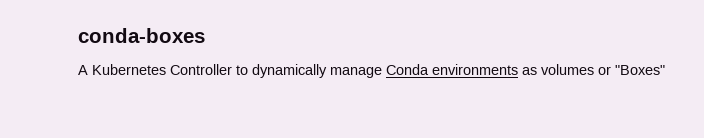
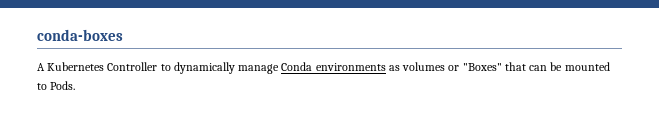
- A Kubernetes Controller to dynamically manage Conda environments as volumes or "Boxes"
+ A Kubernetes Controller to dynamically manage Conda environments as volumes or "Boxes" that can be mounted to Pods.

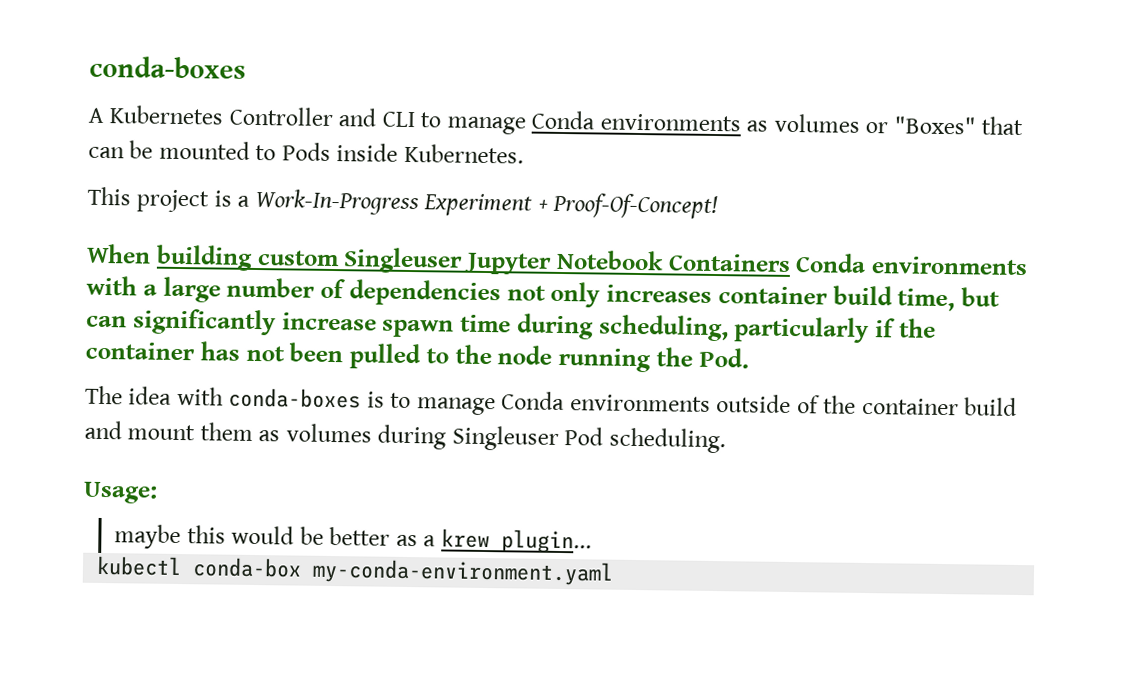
- A Kubernetes Controller to dynamically manage Conda environments as volumes or "Boxes" that can be mounted to Pods.
+ A Kubernetes Controller and CLI to manage Conda environments as volumes or "Boxes" that can be mounted to Pods inside Kubernetes.
+ This project is a Work-In-Progress Experiment + Proof-Of-Concept!
+ When building custom Singleuser Jupyter Notebook Containers Conda environments with a large number of dependencies not only increases container build time, but can significantly increase spawn time during scheduling, particularly if the container has not been pulled to the node running the Pod.
+ The idea with conda-boxes is to manage Conda environments outside of the container build and mount them as volumes during Singleuser Pod scheduling.
+ Usage:
+ maybe this would be better as a krew plugin...
+ kubectl conda-box my-conda-environment.yaml

